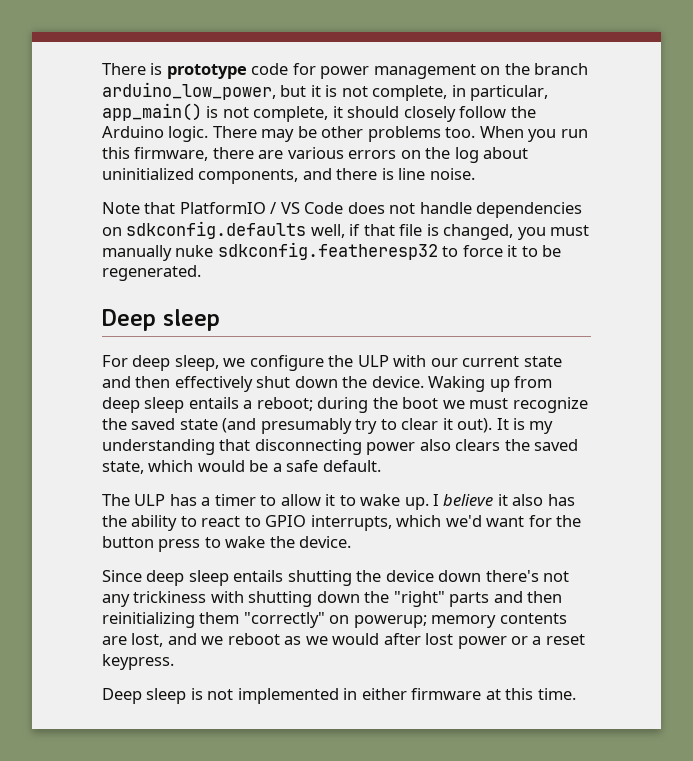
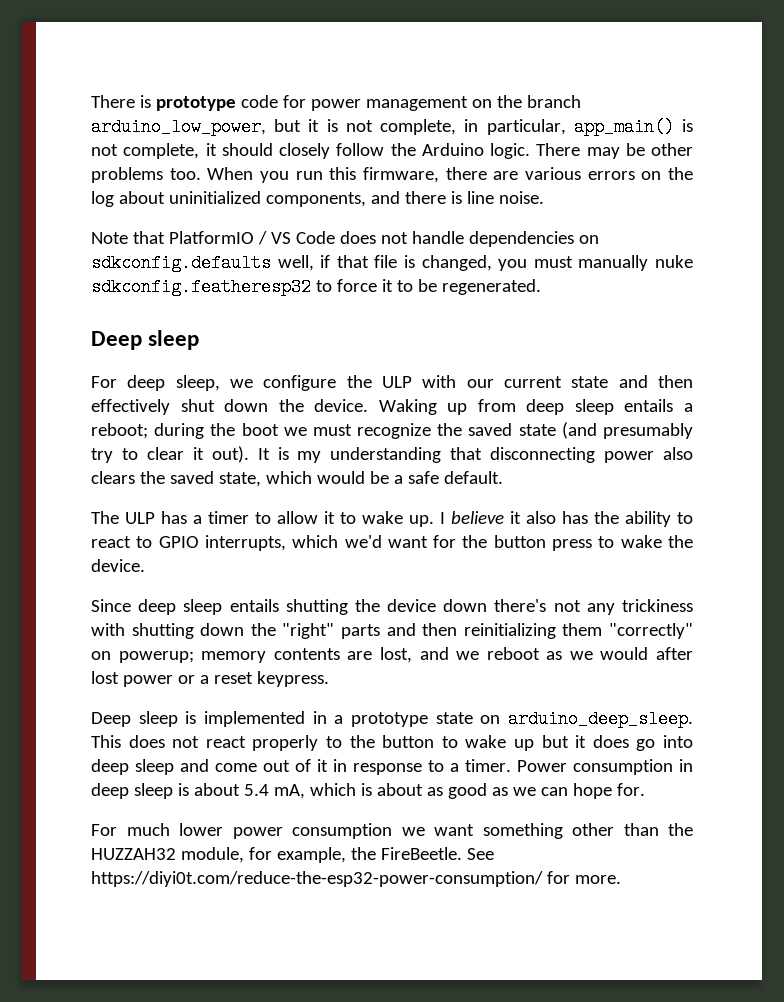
- Deep sleep is not implemented in either firmware at this time.
+ Deep sleep is implemented in a prototype state on arduino_deep_sleep. This does not react properly to the button to wake up but it does go into deep sleep and come out of it in response to a timer. Power consumption in deep sleep is about 5.4 mA, which is about as good as we can hope for.
+ For much lower power consumption we want something other than the HUZZAH32 module, for example, the FireBeetle. See https://diyi0t.com/reduce-the-esp32-power-consumption/ for more.

